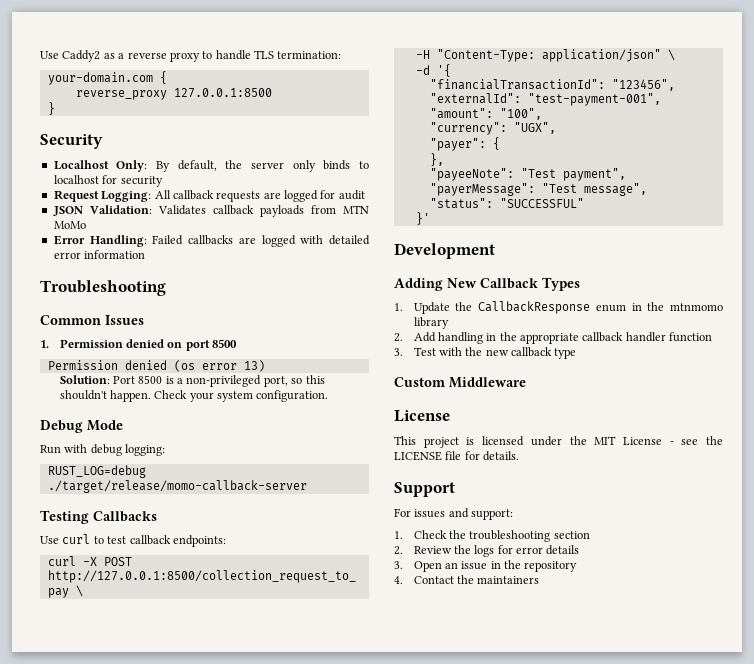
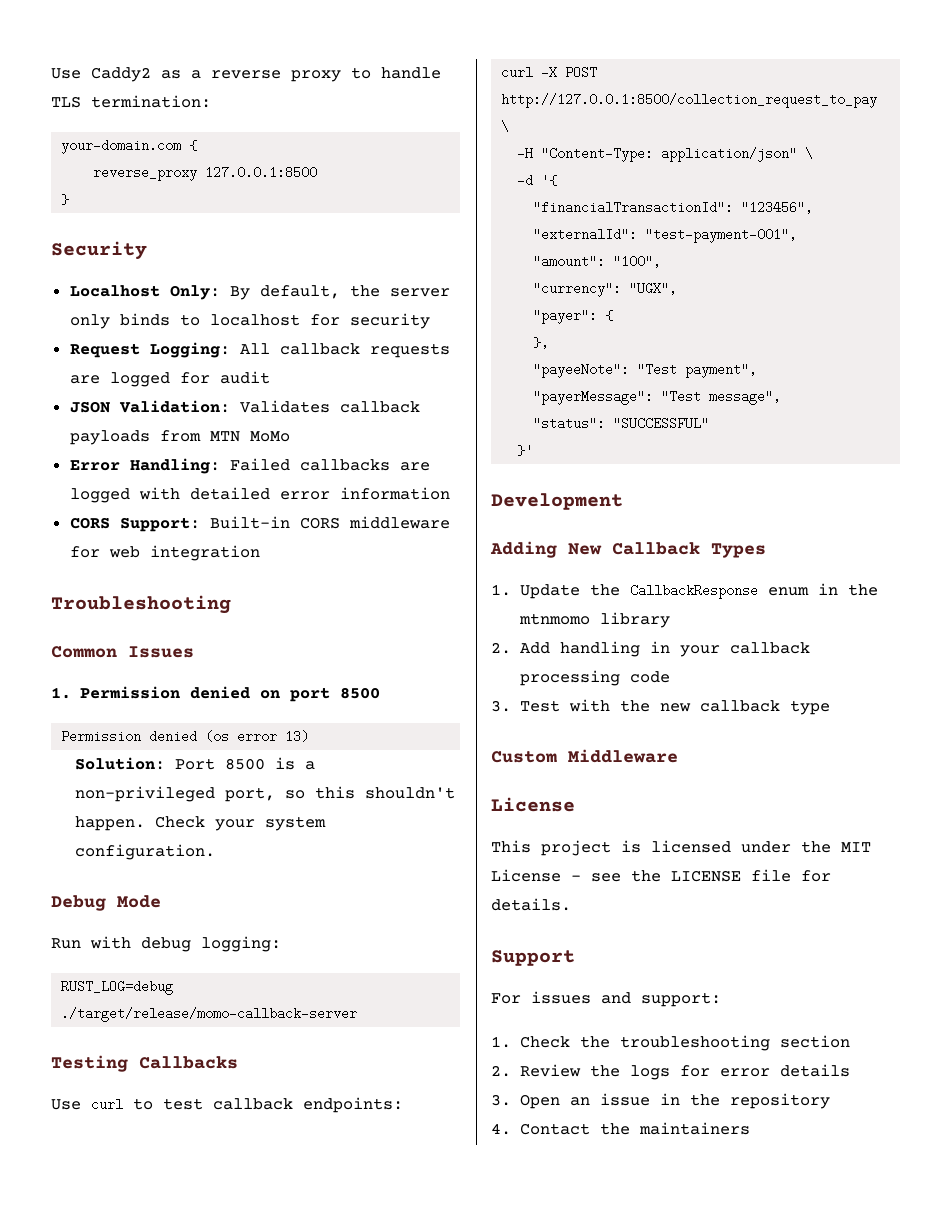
+ CORS Support: Built-in CORS middleware for web integration
- 2. Add handling in the appropriate callback handler function
+ 2. Add handling in your callback processing code

